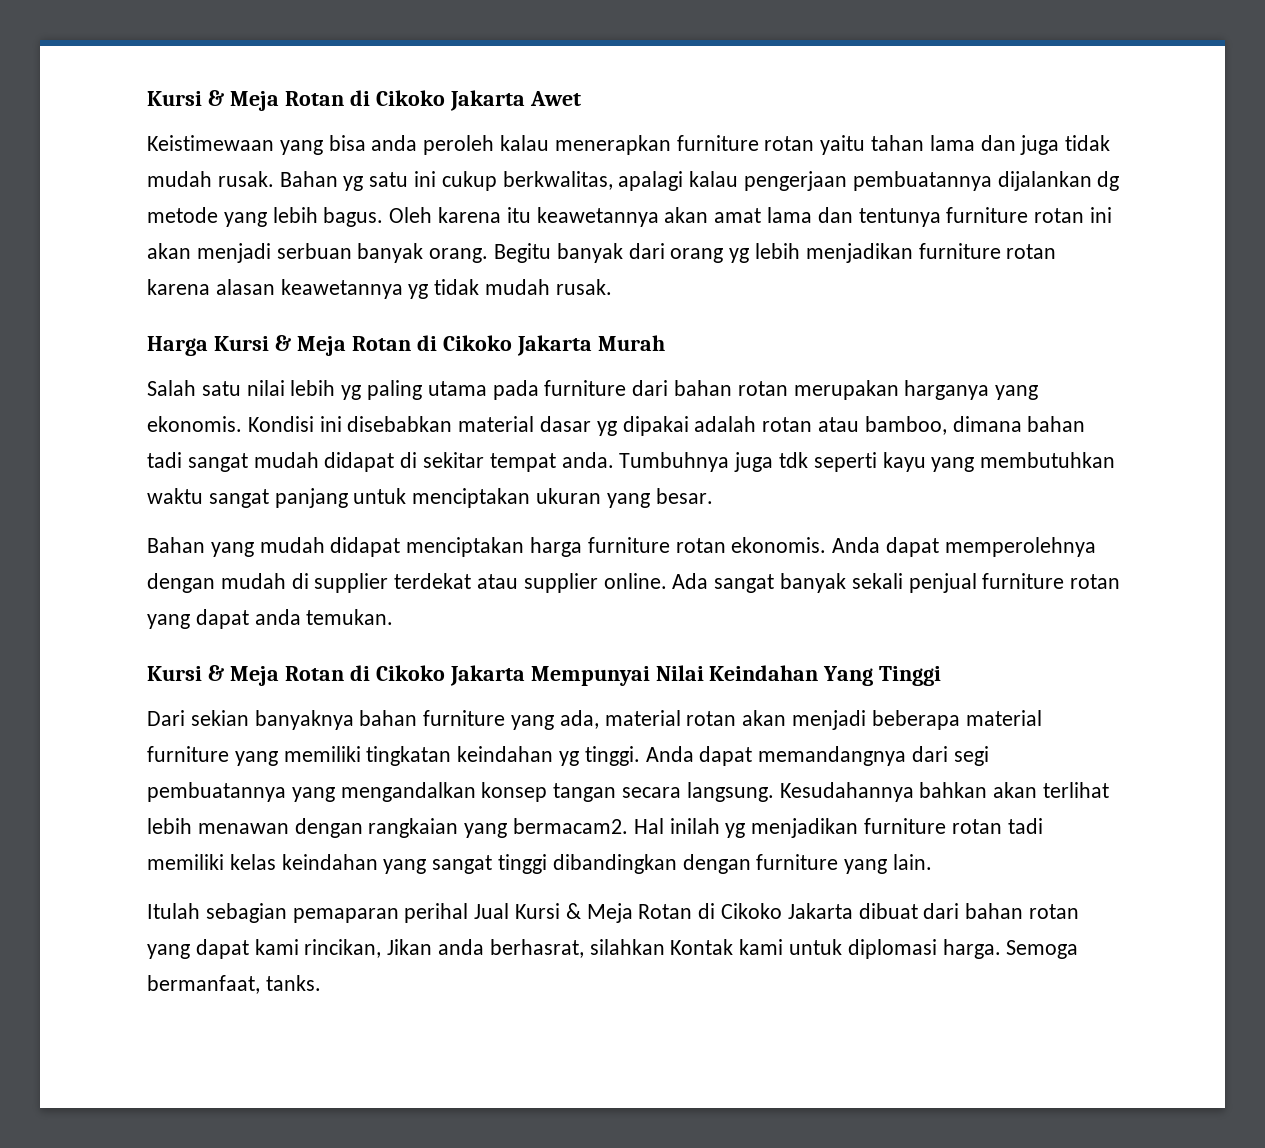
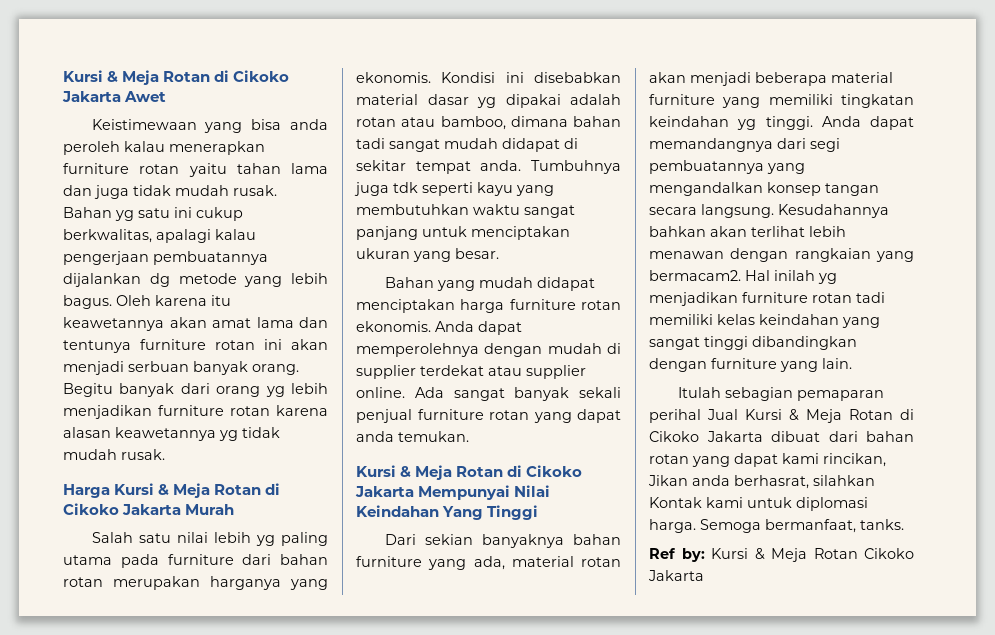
+ Ref by: Kursi & Meja Rotan Cikoko Jakarta

